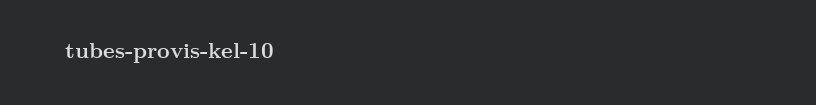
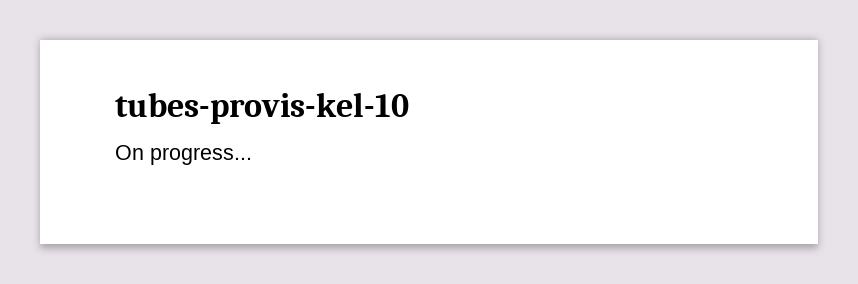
+ On progress...

